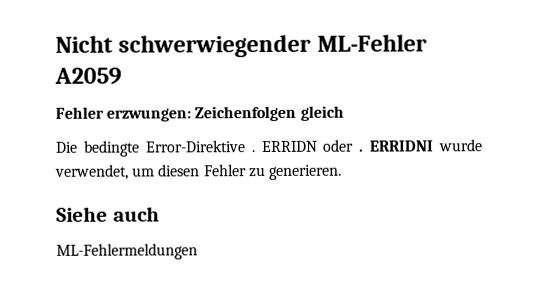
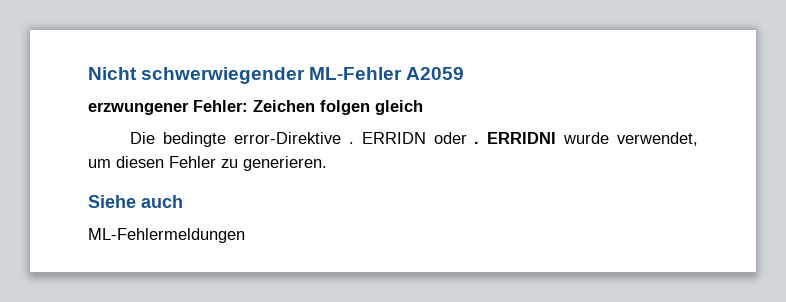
- Fehler erzwungen: Zeichenfolgen gleich
+ erzwungener Fehler: Zeichen folgen gleich
- Die bedingte Error-Direktive .
+ Die bedingte error-Direktive .

